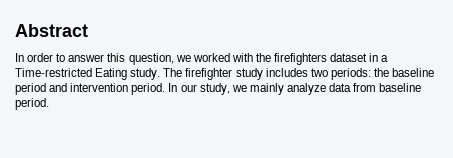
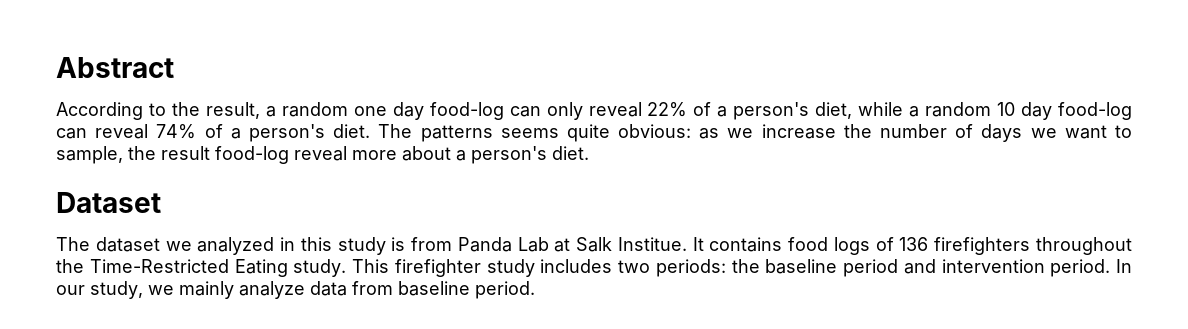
- In order to answer this question, we worked with the firefighters dataset in a Time-restricted Eating study.
+ According to the result, a random one day food-log can only reveal 22% of a person's diet, while a random 10 day food-log can reveal 74% of a person's diet. The patterns seems quite obvious: as we increase the number of days we want to sample, the result food-log reveal more about a person's diet.
+ Dataset
+ The dataset we analyzed in this study is from Panda Lab at Salk Institue. It contains food logs of 136 firefighters throughout the Time-Restricted Eating study.
- The firefighter study includes two periods: the baseline period and intervention period.
+ This firefighter study includes two periods: the baseline period and intervention period.

